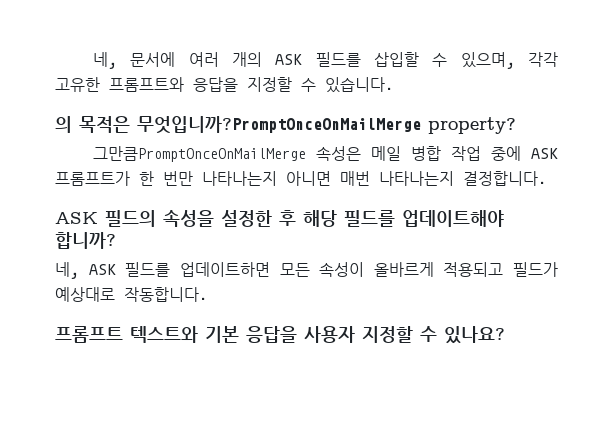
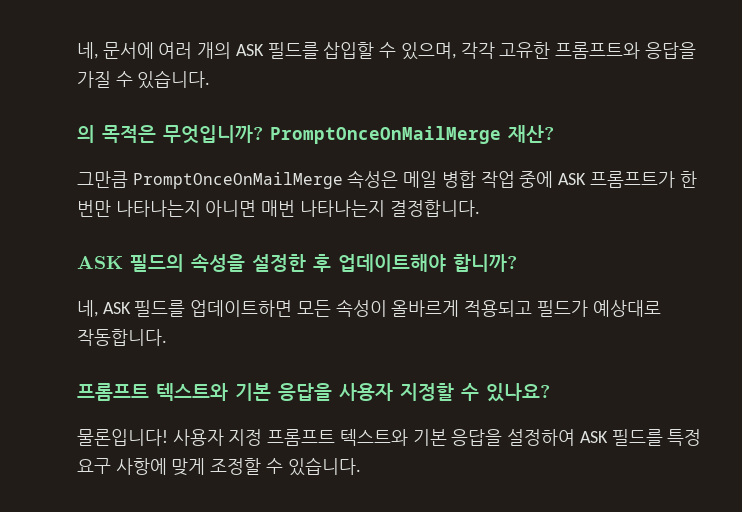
- 네, 문서에 여러 개의 ASK 필드를 삽입할 수 있으며, 각각 고유한 프롬프트와 응답을 지정할 수 있습니다.
+ 네, 문서에 여러 개의 ASK 필드를 삽입할 수 있으며, 각각 고유한 프롬프트와 응답을 가질 수 있습니다.
- 의 목적은 무엇입니까?PromptOnceOnMailMerge property?
- 그만큼PromptOnceOnMailMerge 속성은 메일 병합 작업 중에 ASK 프롬프트가 한 번만 나타나는지 아니면 매번 나타나는지 결정합니다.
+ 의 목적은 무엇입니까? PromptOnceOnMailMerge 재산?
+ 그만큼 PromptOnceOnMailMerge 속성은 메일 병합 작업 중에 ASK 프롬프트가 한 번만 나타나는지 아니면 매번 나타나는지 결정합니다.
- ASK 필드의 속성을 설정한 후 해당 필드를 업데이트해야 합니까?
+ ASK 필드의 속성을 설정한 후 업데이트해야 합니까?
+ 물론입니다! 사용자 지정 프롬프트 텍스트와 기본 응답을 설정하여 ASK 필드를 특정 요구 사항에 맞게 조정할 수 있습니다.

